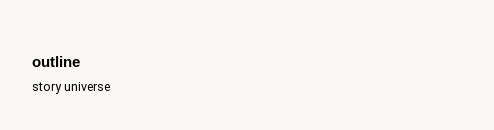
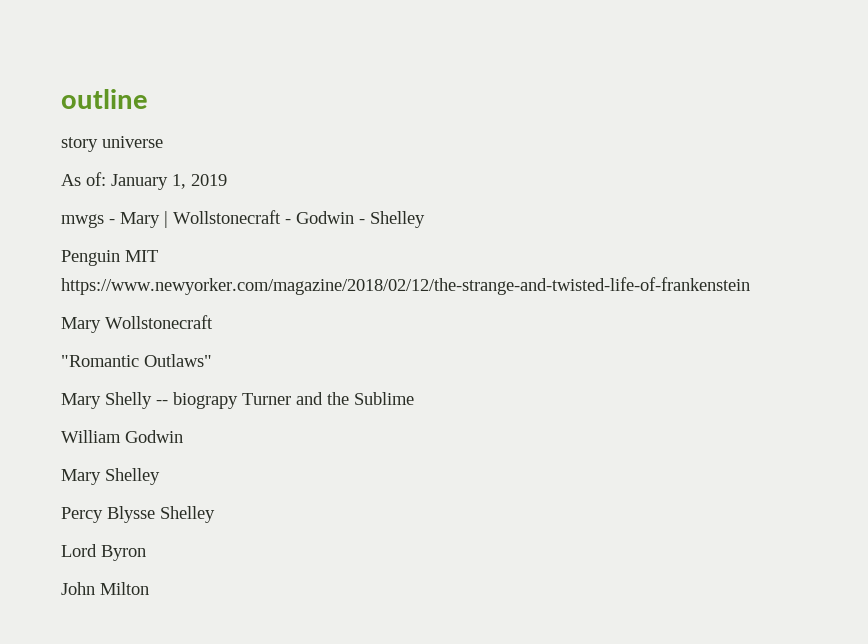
+ As of: January 1, 2019
+ mwgs - Mary | Wollstonecraft - Godwin - Shelley
+ Penguin MIT https://www.newyorker.com/magazine/2018/02/12/the-strange-and-twisted-life-of-frankenstein
+ Mary Wollstonecraft
+ "Romantic Outlaws"
+ Mary Shelly -- biograpy Turner and the Sublime
+ William Godwin
+ Mary Shelley
+ Percy Blysse Shelley
+ Lord Byron
+ John Milton

